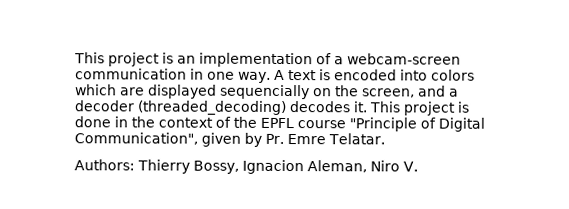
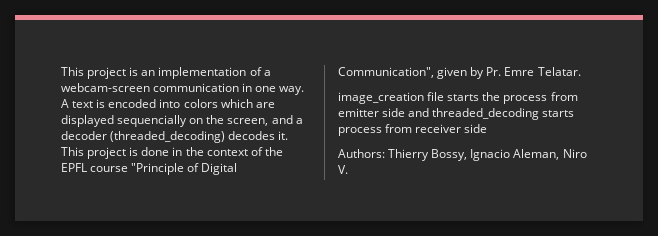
+ image_creation file starts the process from emitter side and threaded_decoding starts process from receiver side
- Authors: Thierry Bossy, Ignacion Aleman, Niro V.
+ Authors: Thierry Bossy, Ignacio Aleman, Niro V.

